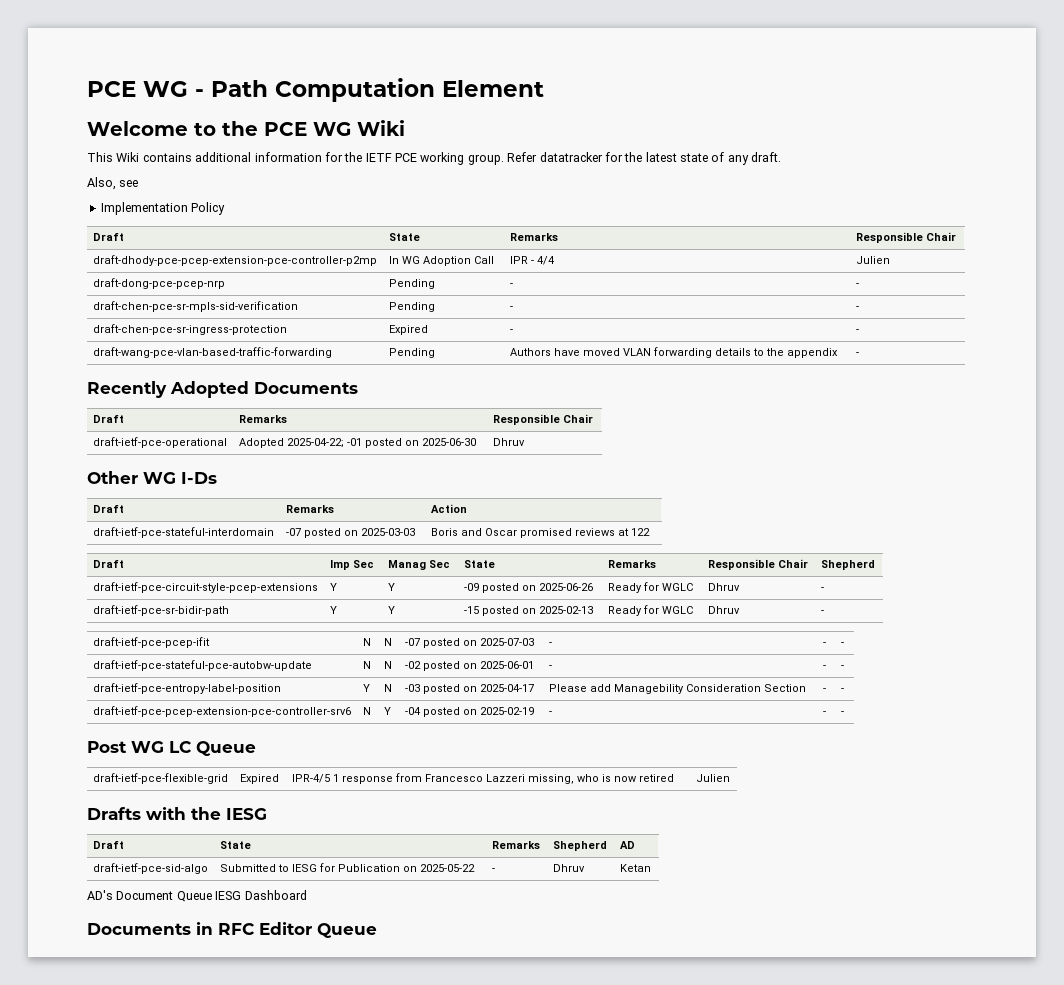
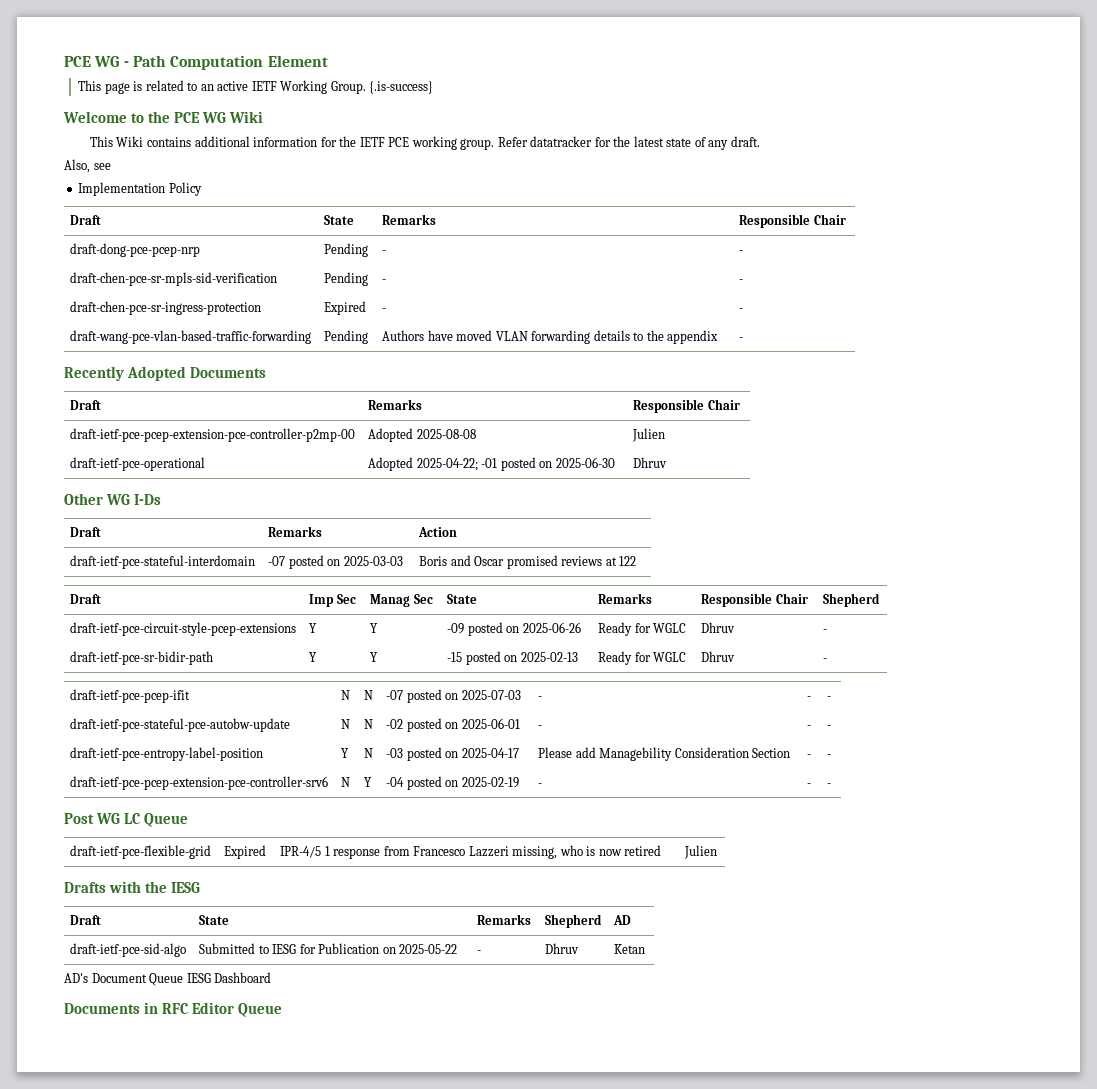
+ This page is related to an active IETF Working Group. {.is-success}
- draft-dhody-pce-pcep-extension-pce-controller-p2mp | In WG Adoption Call | IPR - 4/4 | Julien
+ draft-ietf-pce-pcep-extension-pce-controller-p2mp-00 | Adopted 2025-08-08 | Julien

